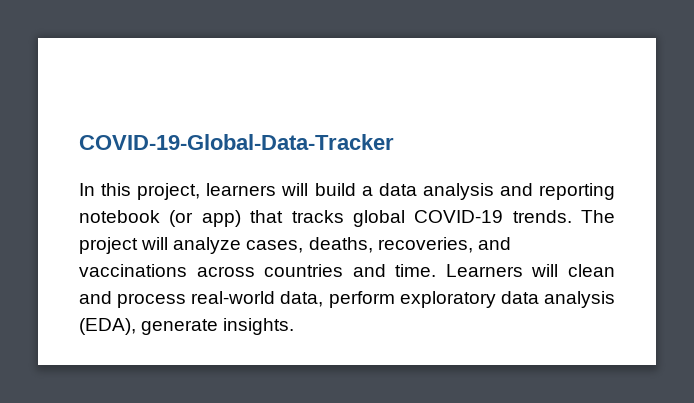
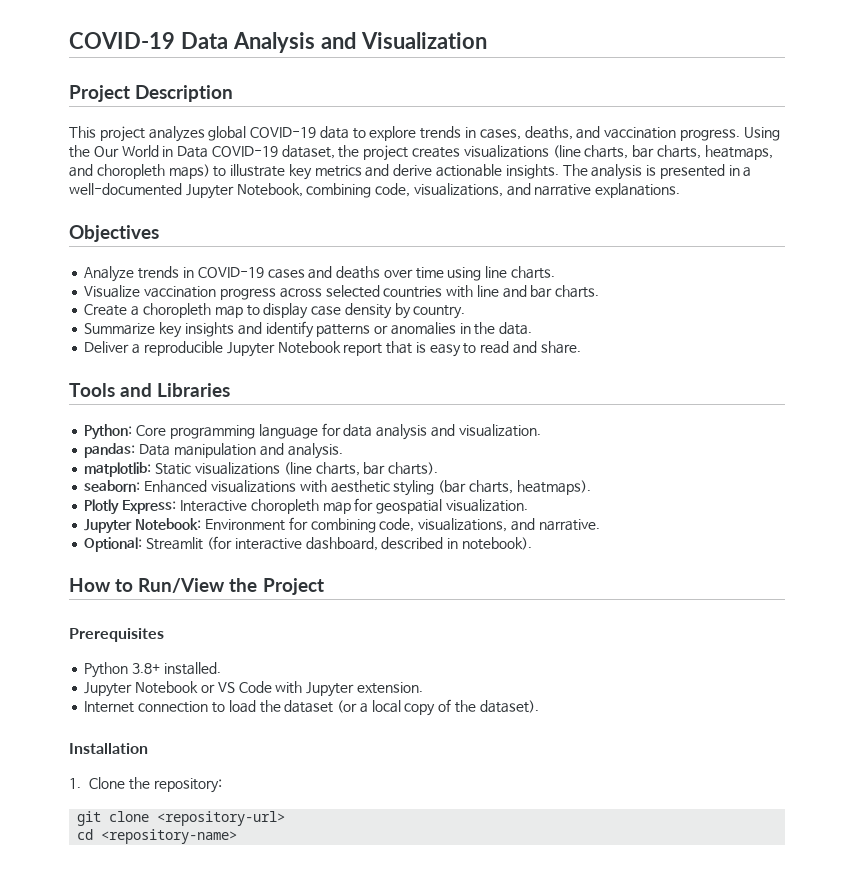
- COVID-19-Global-Data-Tracker
- In this project, learners will build a data analysis and reporting notebook (or app) that tracks global COVID-19 trends. The project will analyze cases, deaths, recoveries, and vaccinations across countries and time. Learners will clean and process real-world data, perform exploratory data analysis (EDA), generate insights.
+ COVID-19 Data Analysis and Visualization
+ Project Description
+ This project analyzes global COVID-19 data to explore trends in cases, deaths, and vaccination progress. Using the Our World in Data COVID-19 dataset, the project creates visualizations (line charts, bar charts, heatmaps, and choropleth maps) to illustrate key metrics and derive actionable insights. The analysis is presented in a well-documented Jupyter Notebook, combining code, visualizations, and narrative explanations.
+ Objectives
+ Analyze trends in COVID-19 cases and deaths over time using line charts.
+ Visualize vaccination progress across selected countries with line and bar charts.
+ Create a choropleth map to display case density by country.
+ Summarize key insights and identify patterns or anomalies in the data.
+ Deliver a reproducible Jupyter Notebook report that is easy to read and share.
+ Tools and Libraries
+ Python: Core programming language for data analysis and visualization.
+ pandas: Data manipulation and analysis.
+ matplotlib: Static visualizations (line charts, bar charts).
+ seaborn: Enhanced visualizations with aesthetic styling (bar charts, heatmaps).
+ Plotly Express: Interactive choropleth map for geospatial visualization.
+ Jupyter Notebook: Environment for combining code, visualizations, and narrative.
+ Optional: Streamlit (for interactive dashboard, described in notebook).
+ How to Run/View the Project
+ Prerequisites
+ Python 3.8+ installed.
+ Jupyter Notebook or VS Code with Jupyter extension.
+ Internet connection to load the dataset (or a local copy of the dataset).
+ Installation
+ 1. Clone the repository:
+ git clone <repository-url>
+ cd <repository-name>

